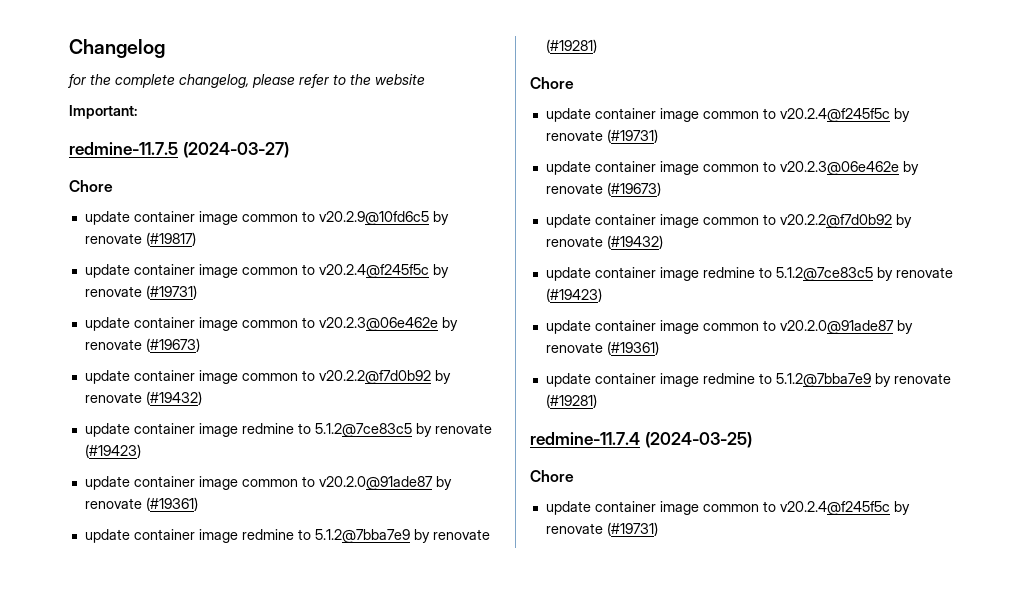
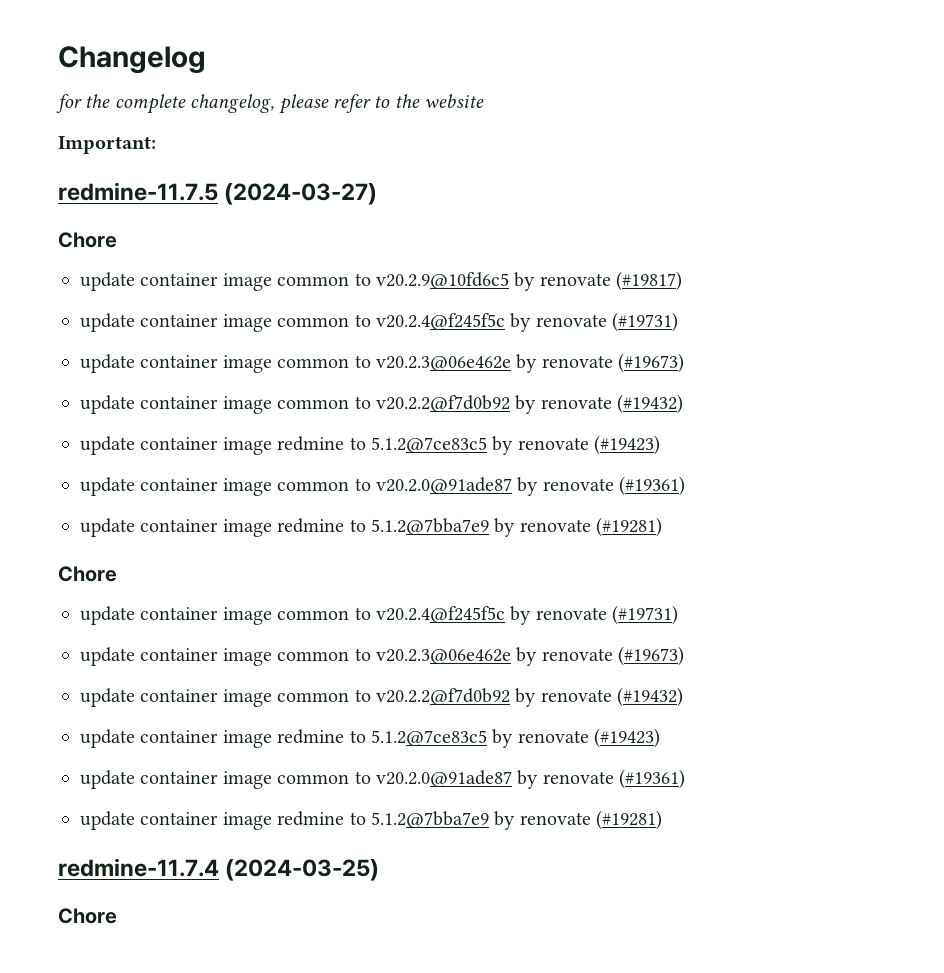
  redmine-11.7.4 (2024-03-25)
  Chore
- update container image common to v20.2.4@f245f5c by renovate (#19731)

